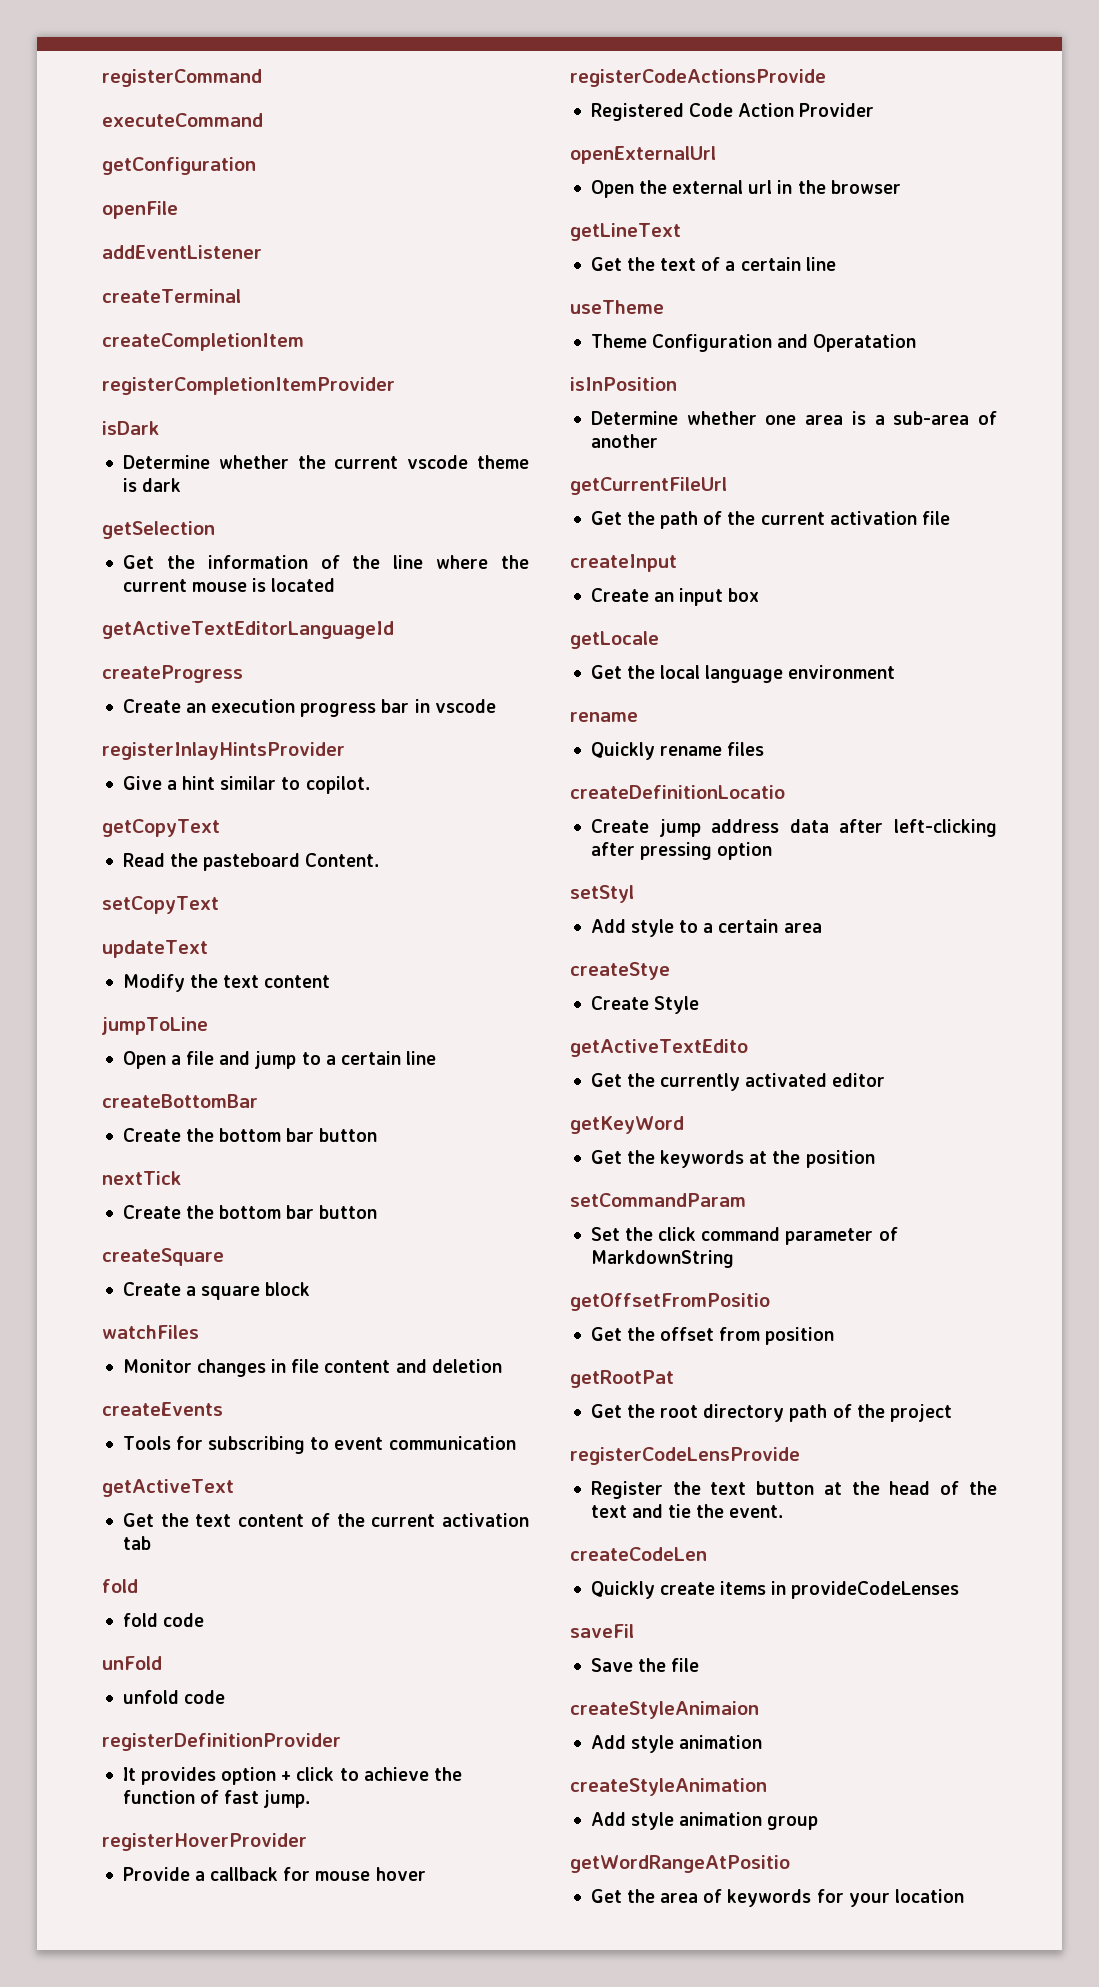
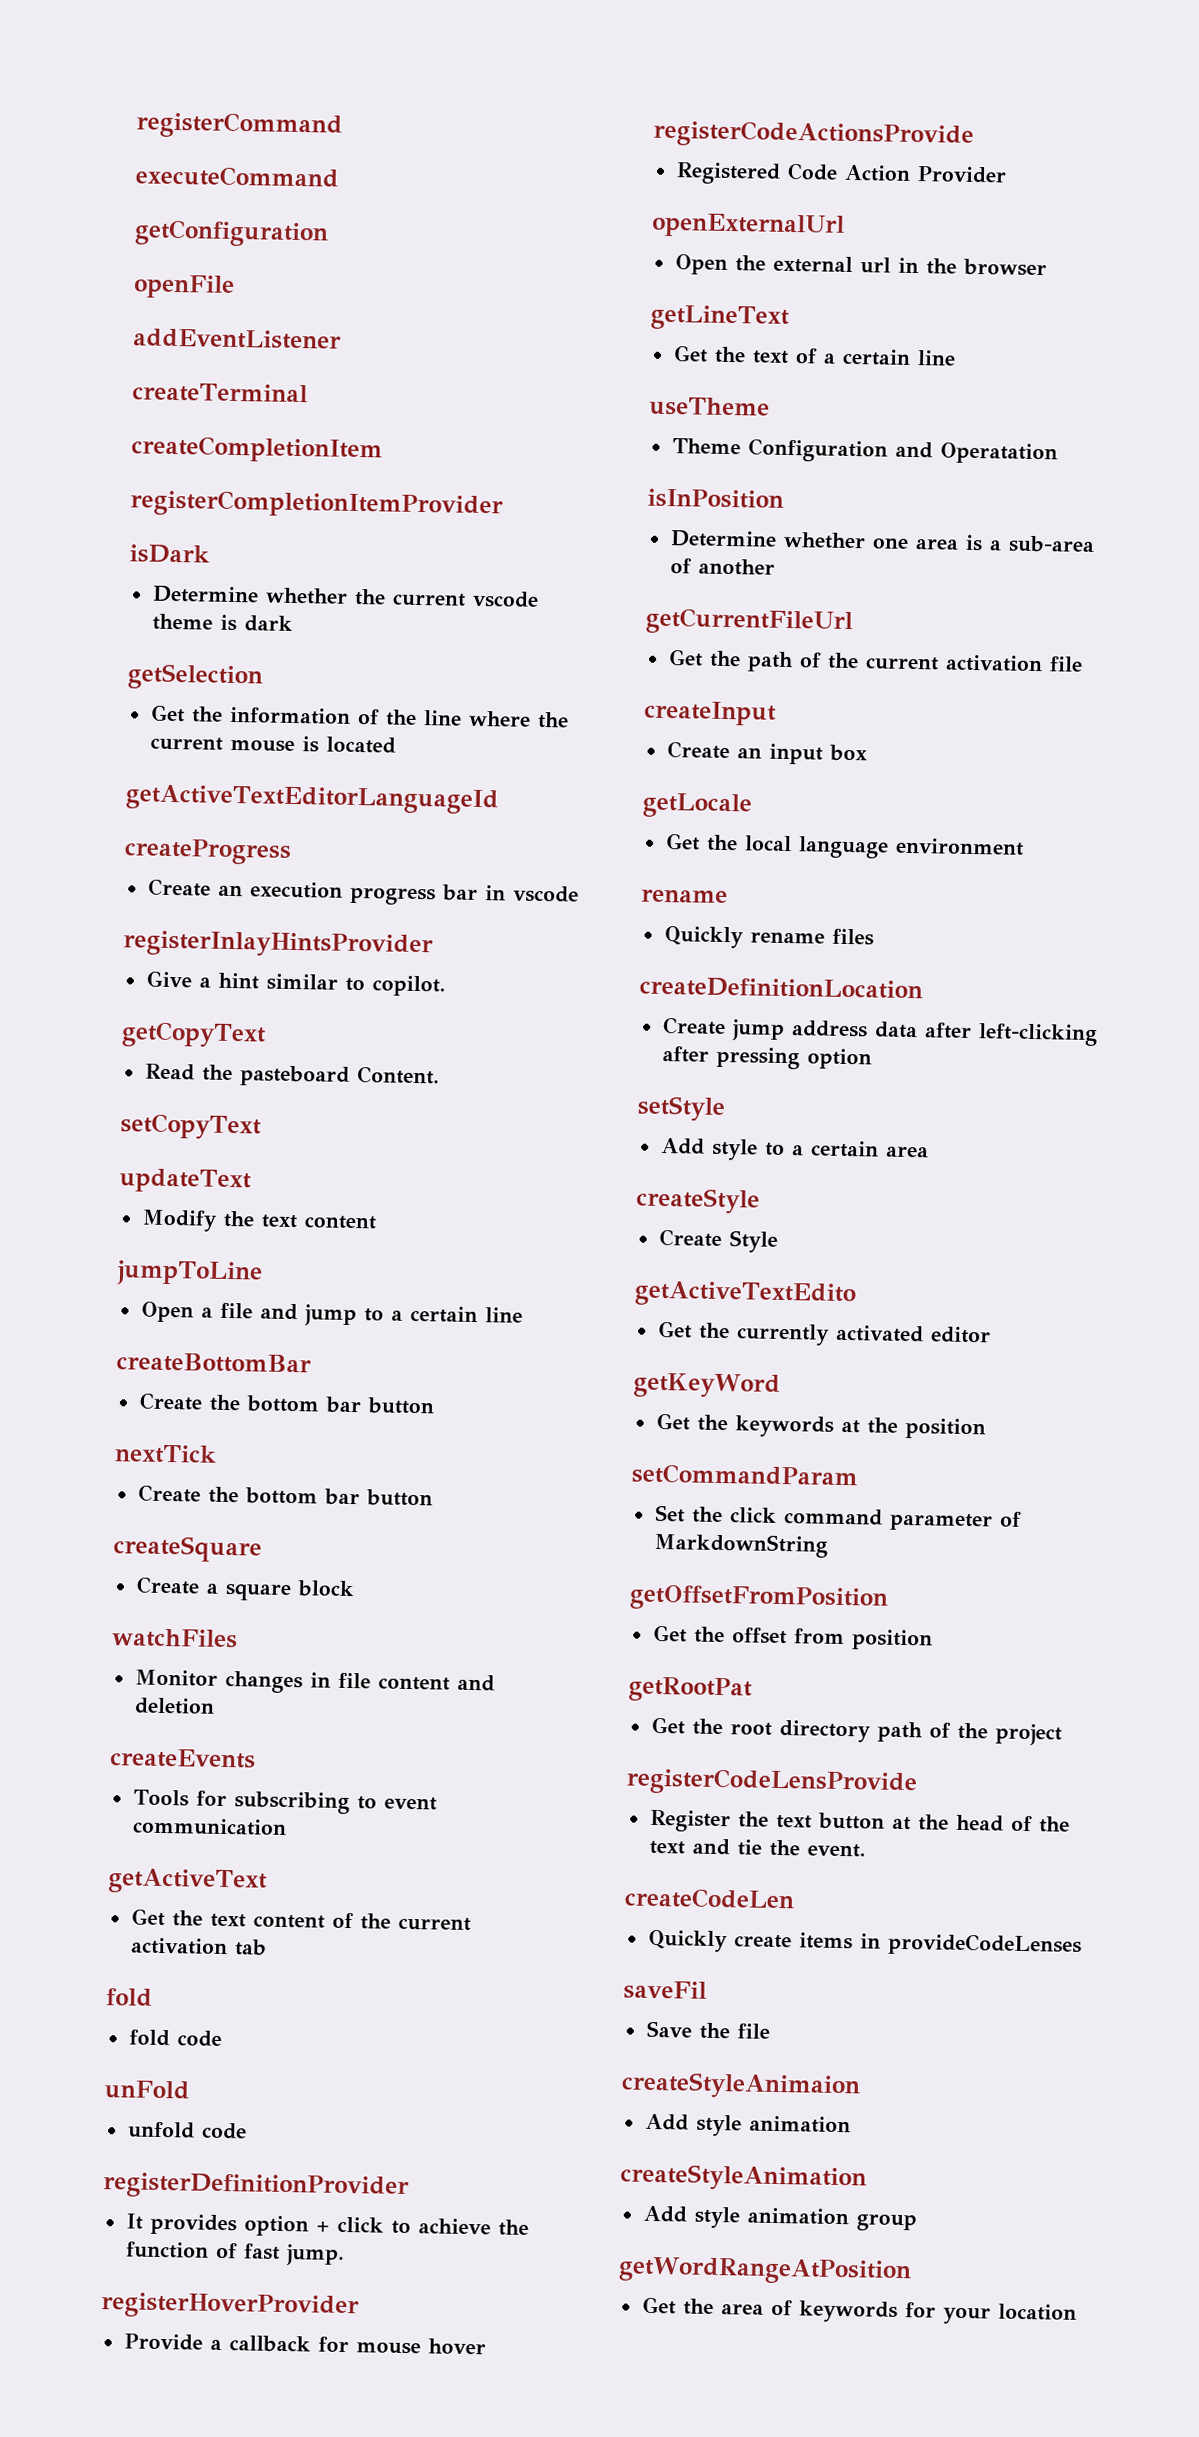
- createDefinitionLocatio
+ createDefinitionLocation
- setStyl
+ setStyle
- createStye
+ createStyle
- getOffsetFromPositio
+ getOffsetFromPosition
- getWordRangeAtPositio
+ getWordRangeAtPosition

